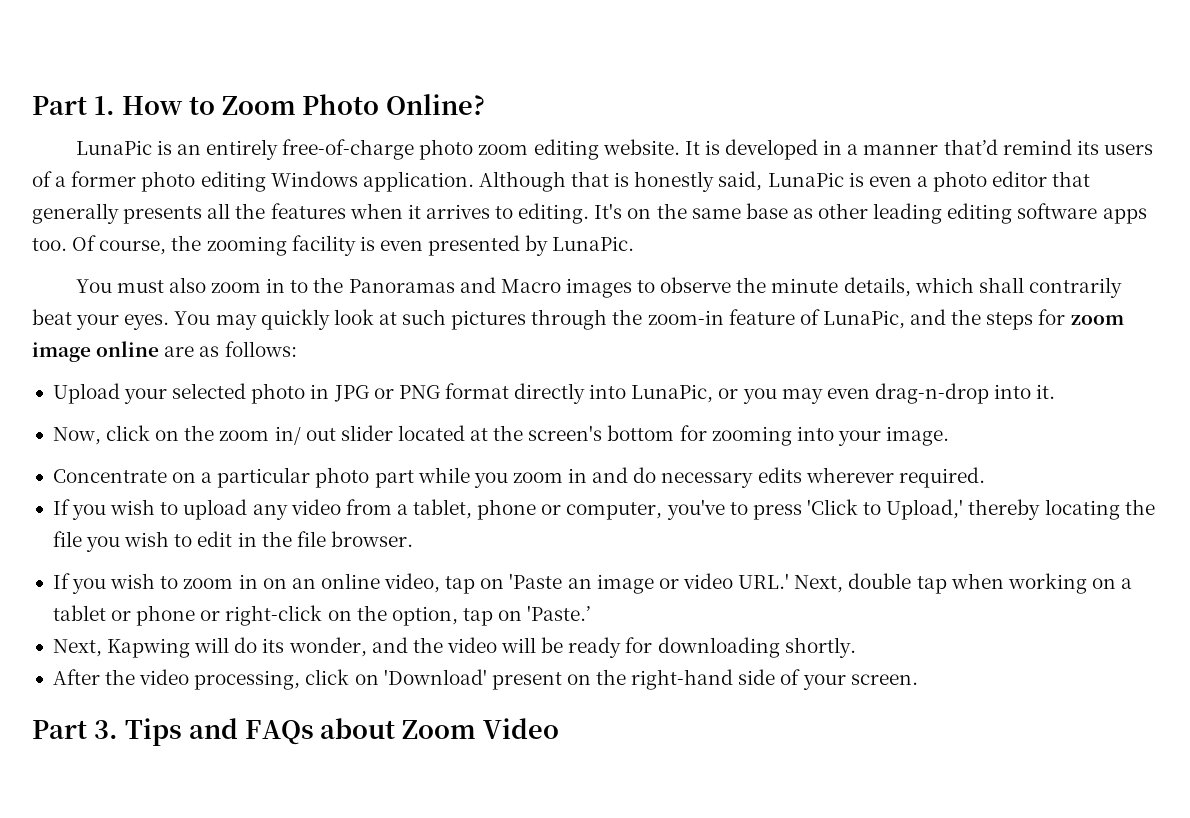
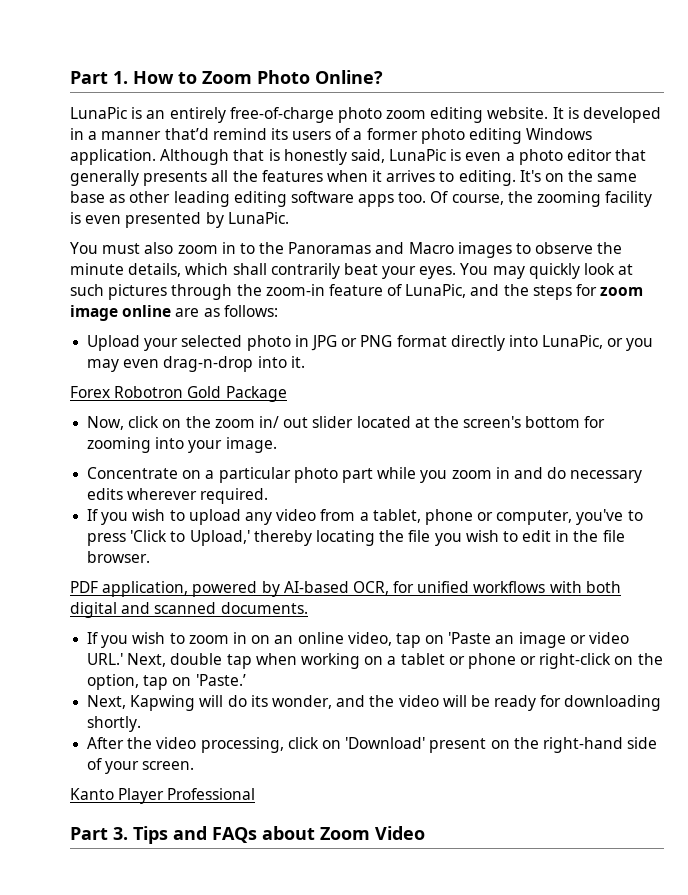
+ Forex Robotron Gold Package
+ PDF application, powered by AI-based OCR, for unified workflows with both digital and scanned documents.
+ Kanto Player Professional

